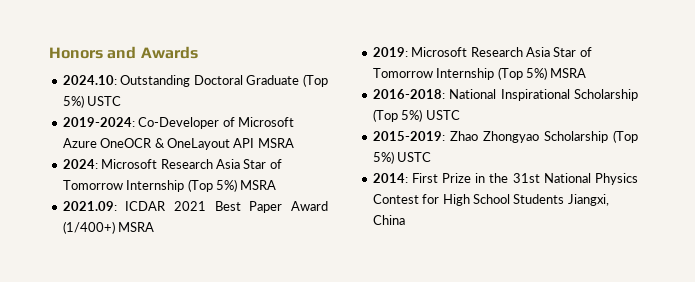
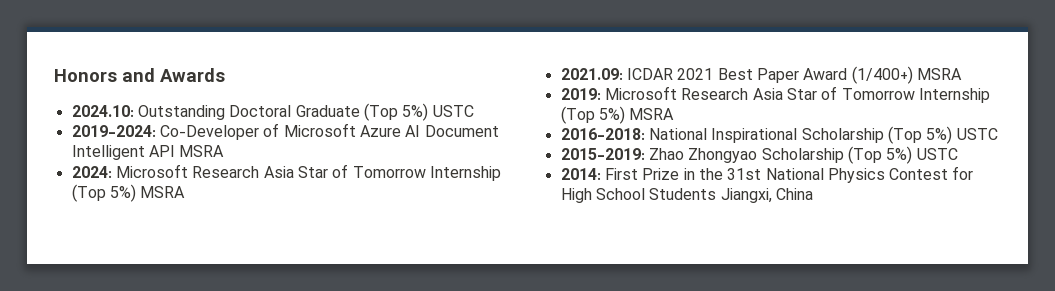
- 2019-2024: Co-Developer of Microsoft Azure OneOCR & OneLayout API MSRA
+ 2019-2024: Co-Developer of Microsoft Azure AI Document Intelligent API MSRA

